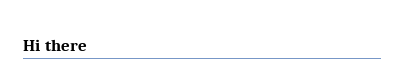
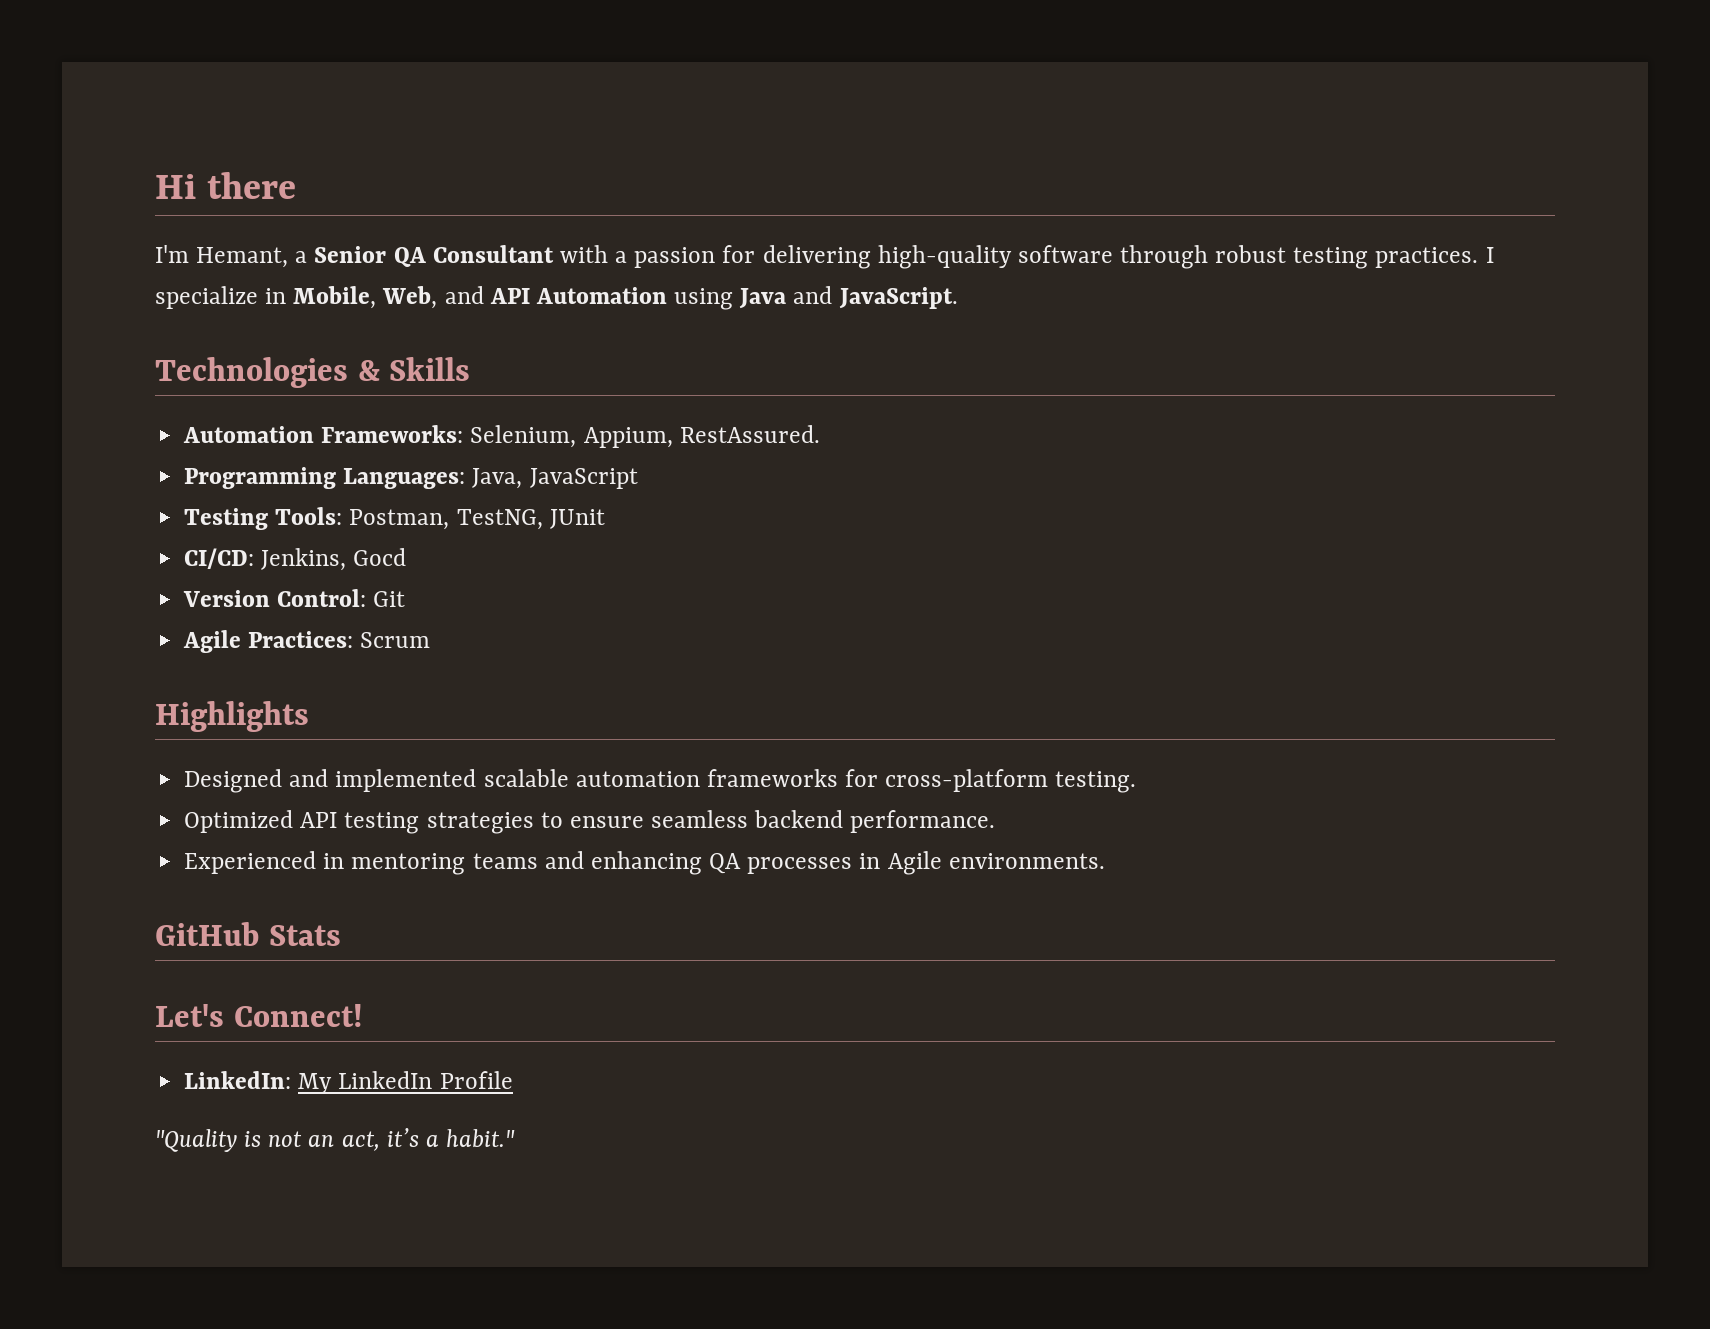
+ I'm Hemant, a Senior QA Consultant with a passion for delivering high-quality software through robust testing practices. I specialize in Mobile, Web, and API Automation using Java and JavaScript.
+ Technologies & Skills
+ Automation Frameworks: Selenium, Appium, RestAssured.
+ Programming Languages: Java, JavaScript
+ Testing Tools: Postman, TestNG, JUnit
+ CI/CD: Jenkins, Gocd
+ Version Control: Git
+ Agile Practices: Scrum
+ Highlights
+ Designed and implemented scalable automation frameworks for cross-platform testing.
+ Optimized API testing strategies to ensure seamless backend performance.
+ Experienced in mentoring teams and enhancing QA processes in Agile environments.
+ GitHub Stats
+ Let's Connect!
+ LinkedIn: My LinkedIn Profile
+ "Quality is not an act, it’s a habit."

